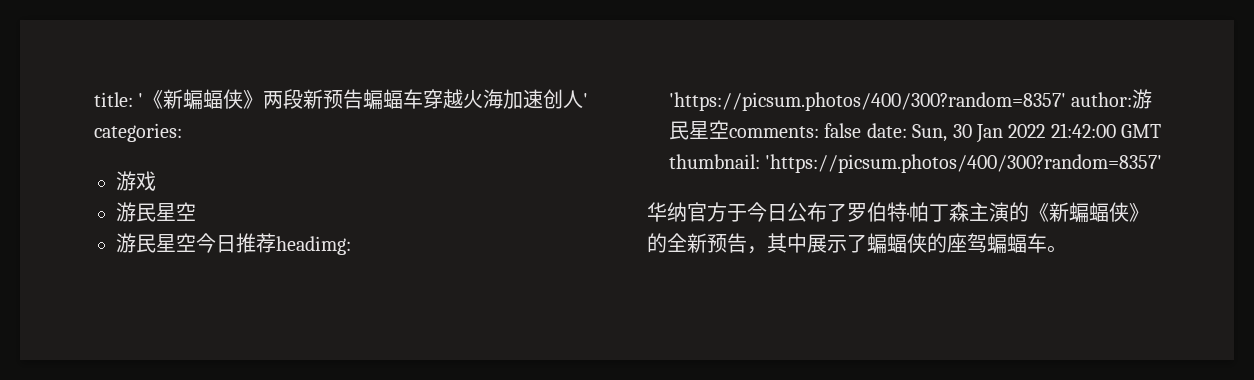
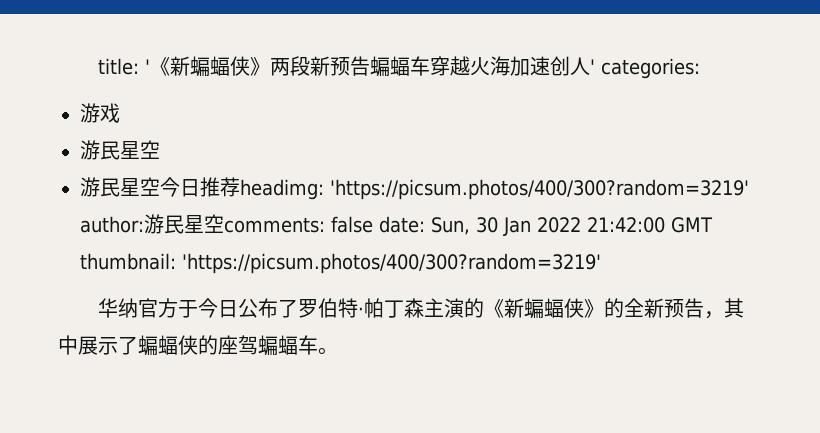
- 游民星空今日推荐headimg: 'https://picsum.photos/400/300?random=8357' author:游民星空comments: false date: Sun, 30 Jan 2022 21:42:00 GMT thumbnail: 'https://picsum.photos/400/300?random=8357'
+ 游民星空今日推荐headimg: 'https://picsum.photos/400/300?random=3219' author:游民星空comments: false date: Sun, 30 Jan 2022 21:42:00 GMT thumbnail: 'https://picsum.photos/400/300?random=3219'

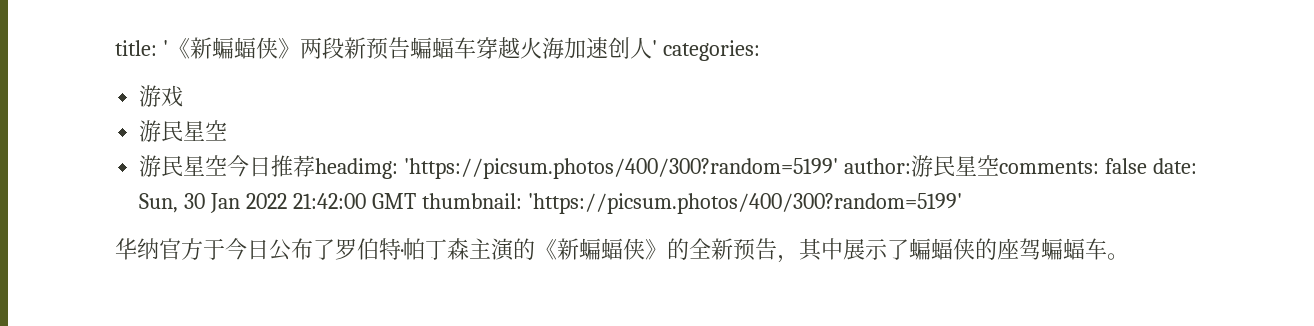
- 游民星空今日推荐headimg: 'https://picsum.photos/400/300?random=3219' author:游民星空comments: false date: Sun, 30 Jan 2022 21:42:00 GMT thumbnail: 'https://picsum.photos/400/300?random=3219'
+ 游民星空今日推荐headimg: 'https://picsum.photos/400/300?random=5199' author:游民星空comments: false date: Sun, 30 Jan 2022 21:42:00 GMT thumbnail: 'https://picsum.photos/400/300?random=5199'

